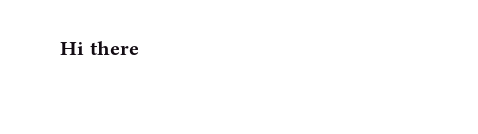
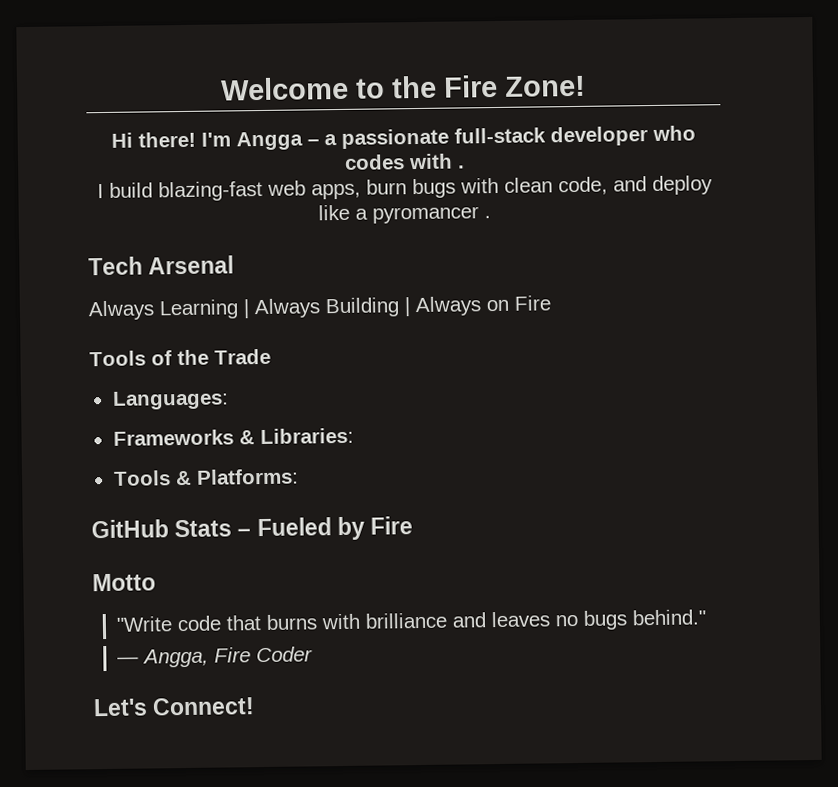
- Hi there
+ Welcome to the Fire Zone!
+ Hi there! I'm Angga – a passionate full-stack developer who codes with .
+ I build blazing-fast web apps, burn bugs with clean code, and deploy like a pyromancer .
+ Tech Arsenal
+ Always Learning | Always Building | Always on Fire
+ Tools of the Trade
+ Languages:
+ Frameworks & Libraries:
+ Tools & Platforms:
+ GitHub Stats – Fueled by Fire
+ Motto
+ "Write code that burns with brilliance and leaves no bugs behind."
+ — Angga, Fire Coder
+ Let's Connect!

